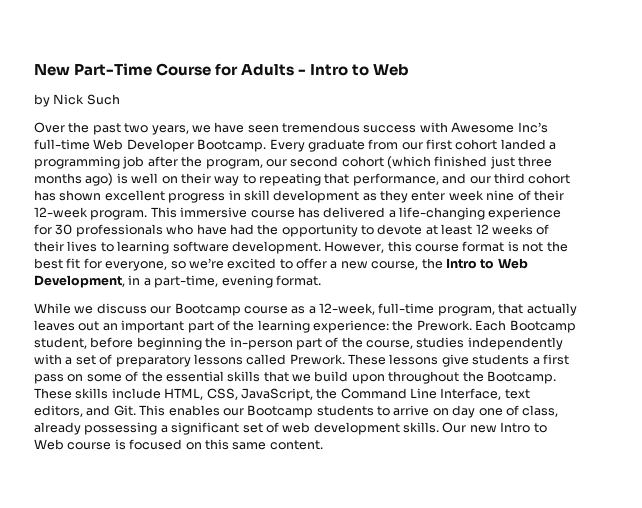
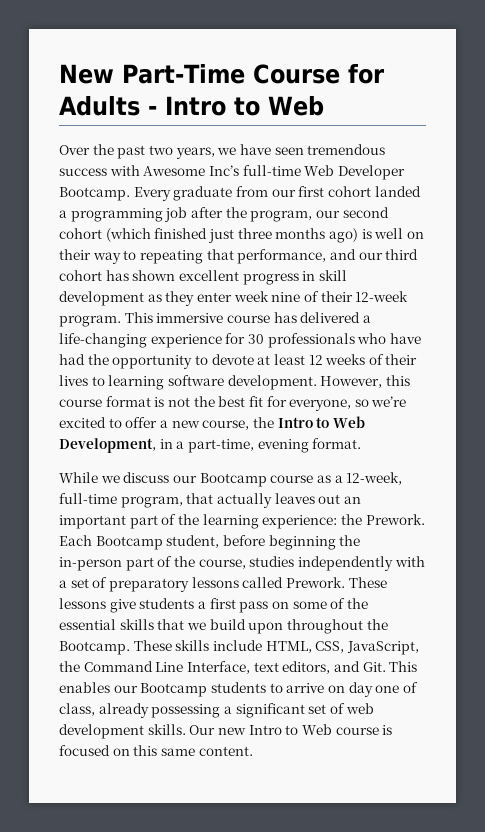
- by Nick Such

